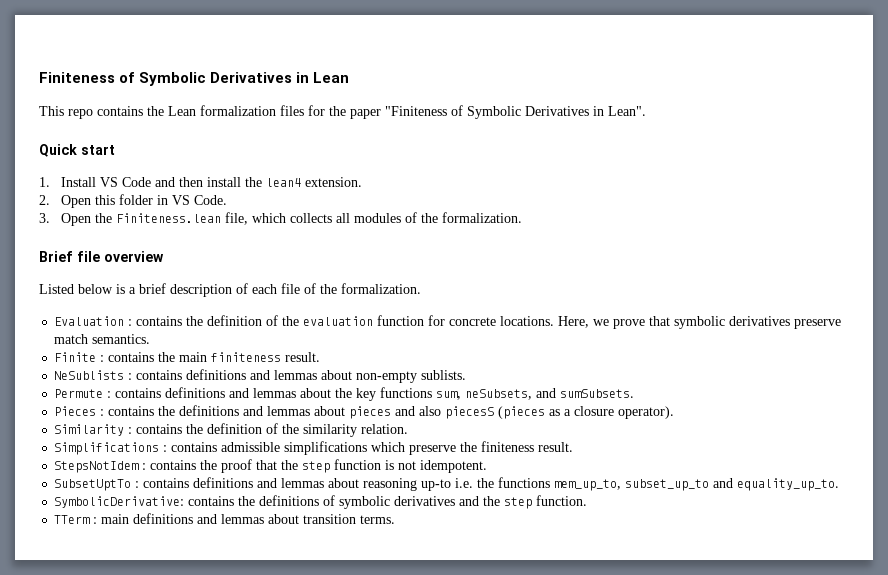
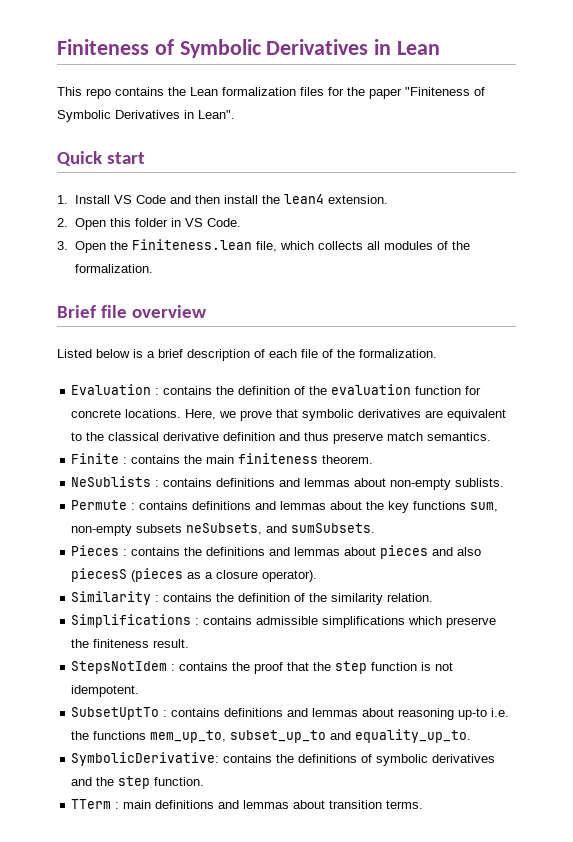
- Here, we prove that symbolic derivatives preserve match semantics.
+ Here, we prove that symbolic derivatives are equivalent to the classical derivative definition and thus preserve match semantics.
- Finite : contains the main finiteness result.
+ Finite : contains the main finiteness theorem.
- Permute : contains definitions and lemmas about the key functions sum, neSubsets, and sumSubsets.
+ Permute : contains definitions and lemmas about the key functions sum, non-empty subsets neSubsets, and sumSubsets.

